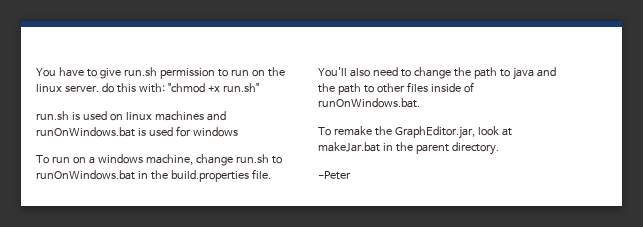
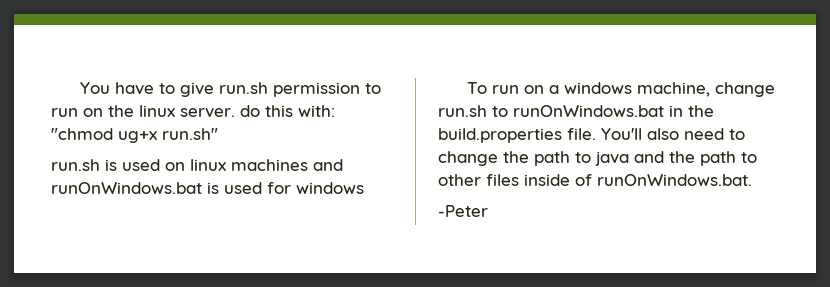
- You have to give run.sh permission to run on the linux server. do this with: "chmod +x run.sh"
+ You have to give run.sh permission to run on the linux server. do this with: "chmod ug+x run.sh"
- To remake the GraphEditor.jar, look at makeJar.bat in the parent directory.

